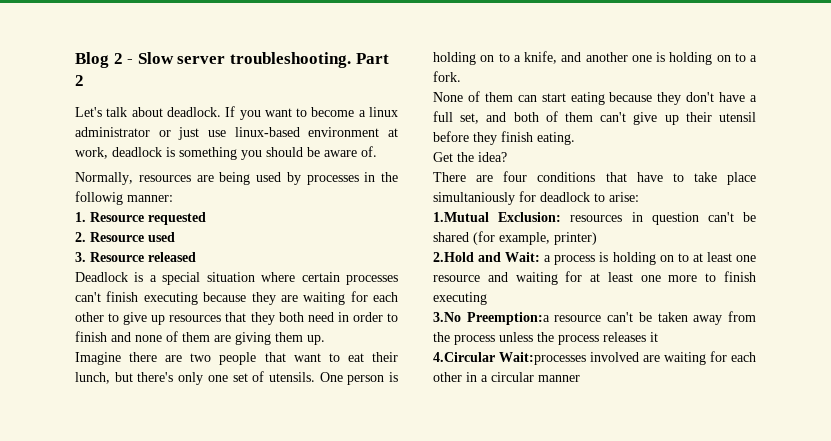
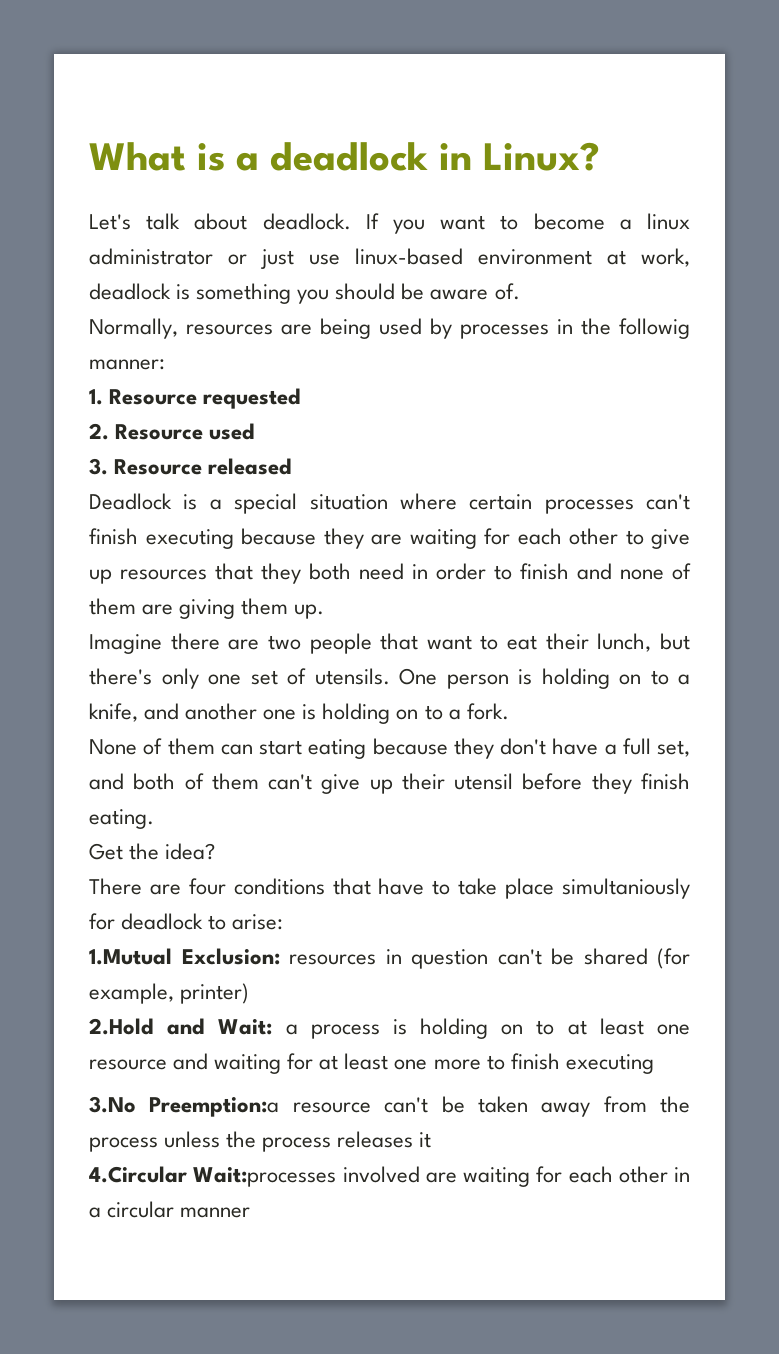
- Blog 2 - Slow server troubleshooting. Part 2
+ What is a deadlock in Linux?

